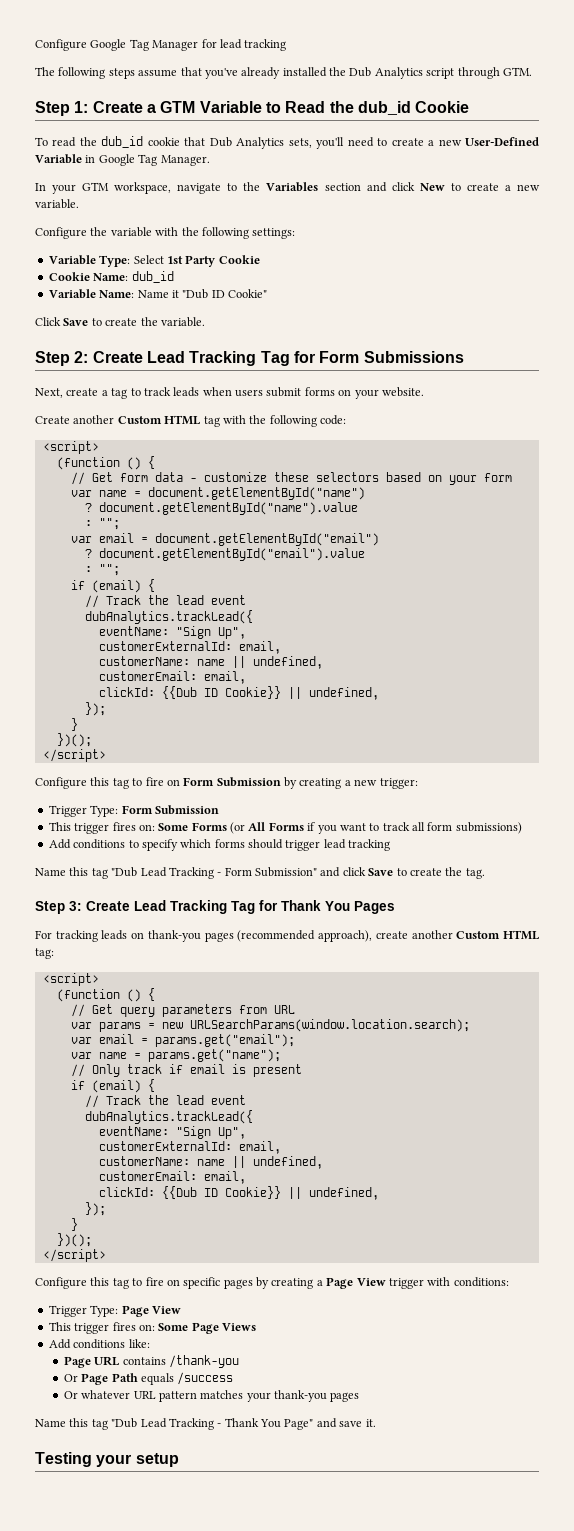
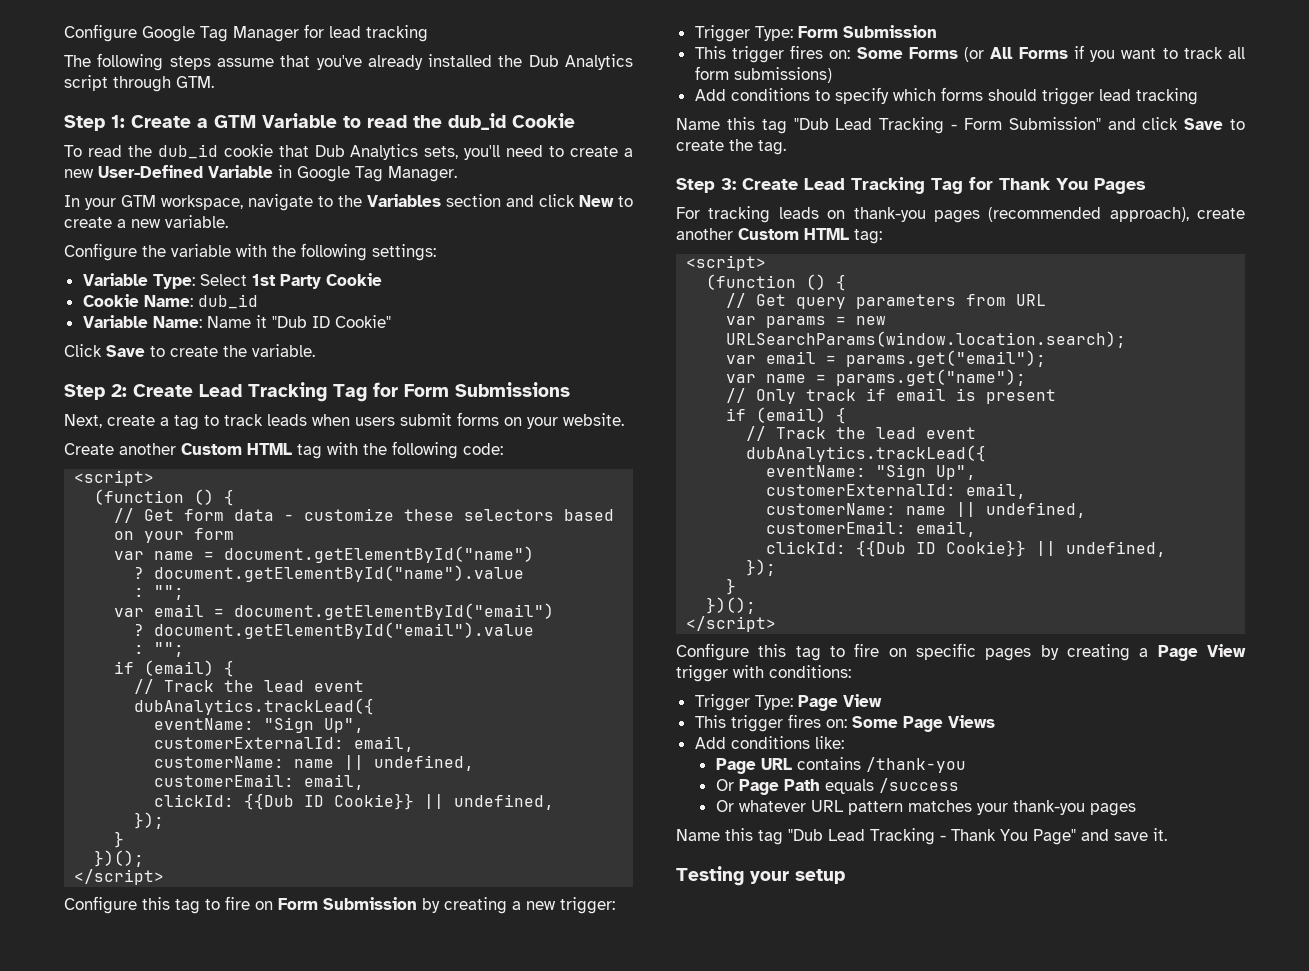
- Step 1: Create a GTM Variable to Read the dub_id Cookie
+ Step 1: Create a GTM Variable to read the dub_id Cookie

